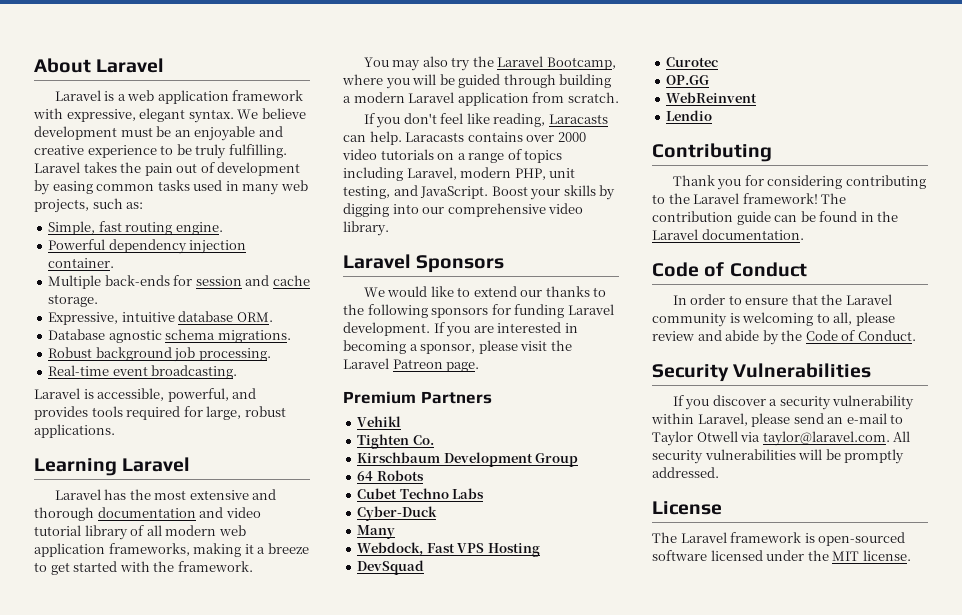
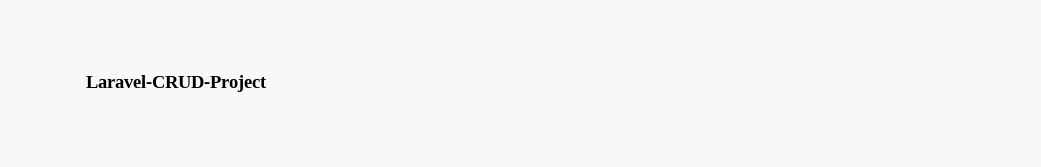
- About Laravel
- Laravel is a web application framework with expressive, elegant syntax. We believe development must be an enjoyable and creative experience to be truly fulfilling. Laravel takes the pain out of development by easing common tasks used in many web projects, such as:
- Simple, fast routing engine.
- Powerful dependency injection container.
- Multiple back-ends for session and cache storage.
- Expressive, intuitive database ORM.
- Database agnostic schema migrations.
- Robust background job processing.
- Real-time event broadcasting.
- Laravel is accessible, powerful, and provides tools required for large, robust applications.
- Learning Laravel
- Laravel has the most extensive and thorough documentation and video tutorial library of all modern web application frameworks, making it a breeze to get started with the framework.
- You may also try the Laravel Bootcamp, where you will be guided through building a modern Laravel application from scratch.
- If you don't feel like reading, Laracasts can help. Laracasts contains over 2000 video tutorials on a range of topics including Laravel, modern PHP, unit testing, and JavaScript. Boost your skills by digging into our comprehensive video library.
- Laravel Sponsors
- We would like to extend our thanks to the following sponsors for funding Laravel development. If you are interested in becoming a sponsor, please visit the Laravel Patreon page.
- Premium Partners
- Vehikl
- Tighten Co.
- Kirschbaum Development Group
- 64 Robots
- Cubet Techno Labs
- Cyber-Duck
- Many
- Webdock, Fast VPS Hosting
- DevSquad
- Curotec
- OP.GG
- WebReinvent
- Lendio
- Contributing
- Thank you for considering contributing to the Laravel framework! The contribution guide can be found in the Laravel documentation.
- Code of Conduct
- In order to ensure that the Laravel community is welcoming to all, please review and abide by the Code of Conduct.
- Security Vulnerabilities
- If you discover a security vulnerability within Laravel, please send an e-mail to Taylor Otwell via taylor@laravel.com. All security vulnerabilities will be promptly addressed.
- License
- The Laravel framework is open-sourced software licensed under the MIT license.
+ Laravel-CRUD-Project

